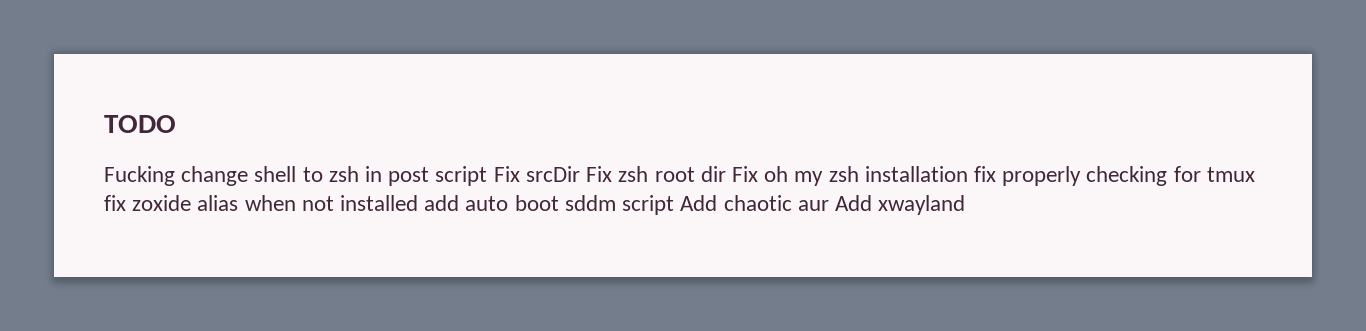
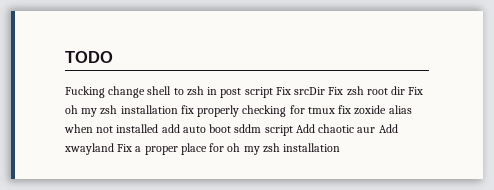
- Fucking change shell to zsh in post script Fix srcDir Fix zsh root dir Fix oh my zsh installation fix properly checking for tmux fix zoxide alias when not installed add auto boot sddm script Add chaotic aur Add xwayland
+ Fucking change shell to zsh in post script Fix srcDir Fix zsh root dir Fix oh my zsh installation fix properly checking for tmux fix zoxide alias when not installed add auto boot sddm script Add chaotic aur Add xwayland Fix a proper place for oh my zsh installation

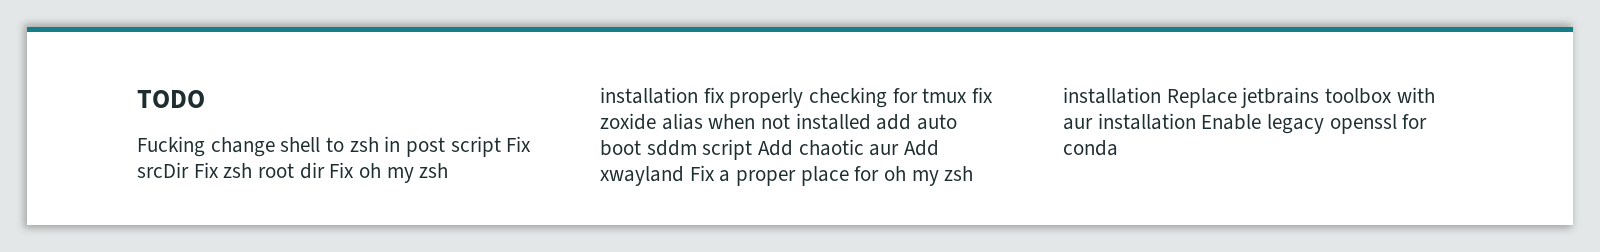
- Fucking change shell to zsh in post script Fix srcDir Fix zsh root dir Fix oh my zsh installation fix properly checking for tmux fix zoxide alias when not installed add auto boot sddm script Add chaotic aur Add xwayland Fix a proper place for oh my zsh installation
+ Fucking change shell to zsh in post script Fix srcDir Fix zsh root dir Fix oh my zsh installation fix properly checking for tmux fix zoxide alias when not installed add auto boot sddm script Add chaotic aur Add xwayland Fix a proper place for oh my zsh installation Replace jetbrains toolbox with aur installation Enable legacy openssl for conda

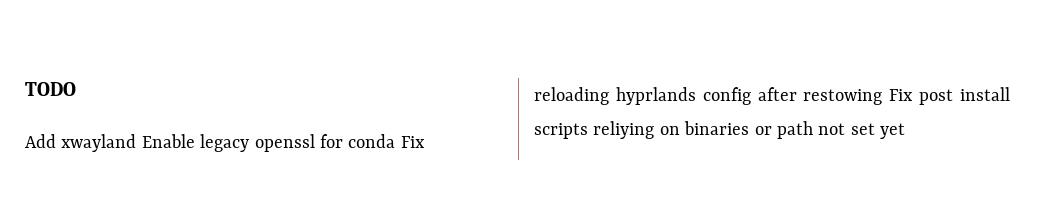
- Fucking change shell to zsh in post script Fix srcDir Fix zsh root dir Fix oh my zsh installation fix properly checking for tmux fix zoxide alias when not installed add auto boot sddm script Add chaotic aur Add xwayland Fix a proper place for oh my zsh installation Replace jetbrains toolbox with aur installation Enable legacy openssl for conda
+ Add xwayland Enable legacy openssl for conda Fix reloading hyprlands config after restowing Fix post install scripts reliying on binaries or path not set yet

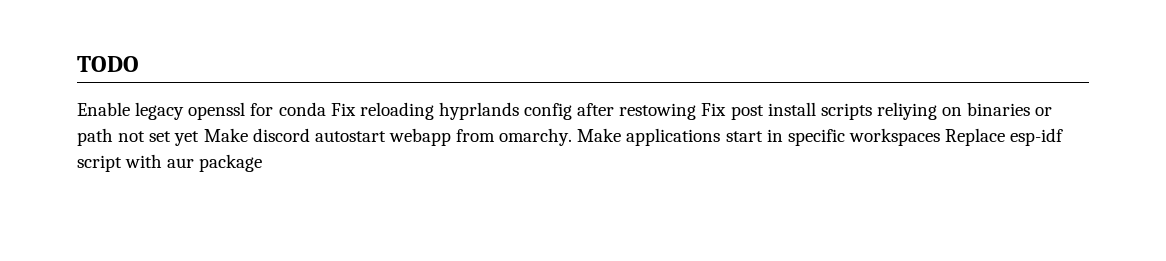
- Add xwayland Enable legacy openssl for conda Fix reloading hyprlands config after restowing Fix post install scripts reliying on binaries or path not set yet
+ Enable legacy openssl for conda Fix reloading hyprlands config after restowing Fix post install scripts reliying on binaries or path not set yet Make discord autostart webapp from omarchy. Make applications start in specific workspaces Replace esp-idf script with aur package

